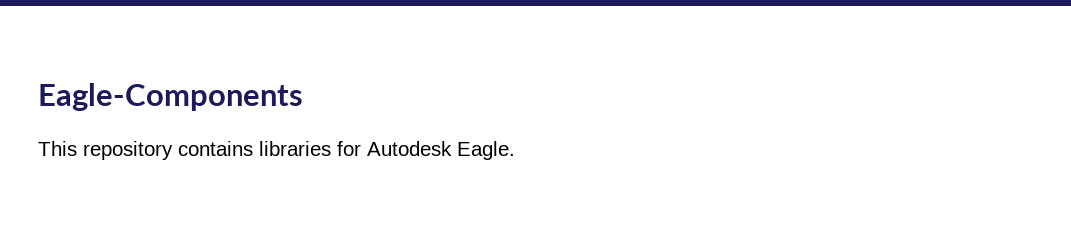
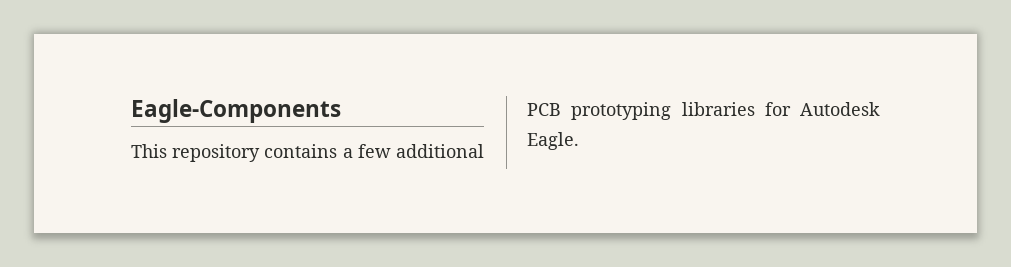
- This repository contains libraries for Autodesk Eagle.
+ This repository contains a few additional PCB prototyping libraries for Autodesk Eagle.

